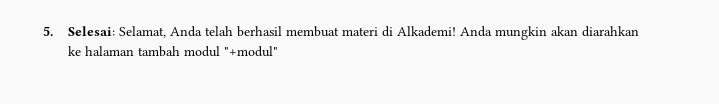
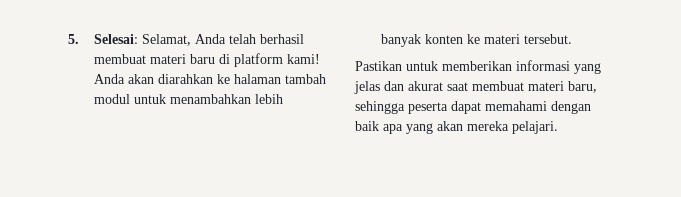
- 5. Selesai: Selamat, Anda telah berhasil membuat materi di Alkademi! Anda mungkin akan diarahkan ke halaman tambah modul "+modul"
+ 5. Selesai: Selamat, Anda telah berhasil membuat materi baru di platform kami! Anda akan diarahkan ke halaman tambah modul untuk menambahkan lebih banyak konten ke materi tersebut.
+ Pastikan untuk memberikan informasi yang jelas dan akurat saat membuat materi baru, sehingga peserta dapat memahami dengan baik apa yang akan mereka pelajari.

